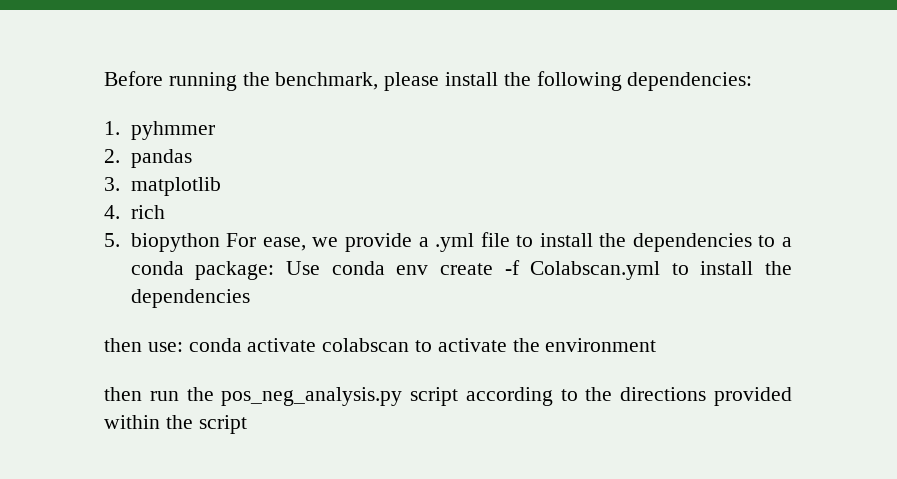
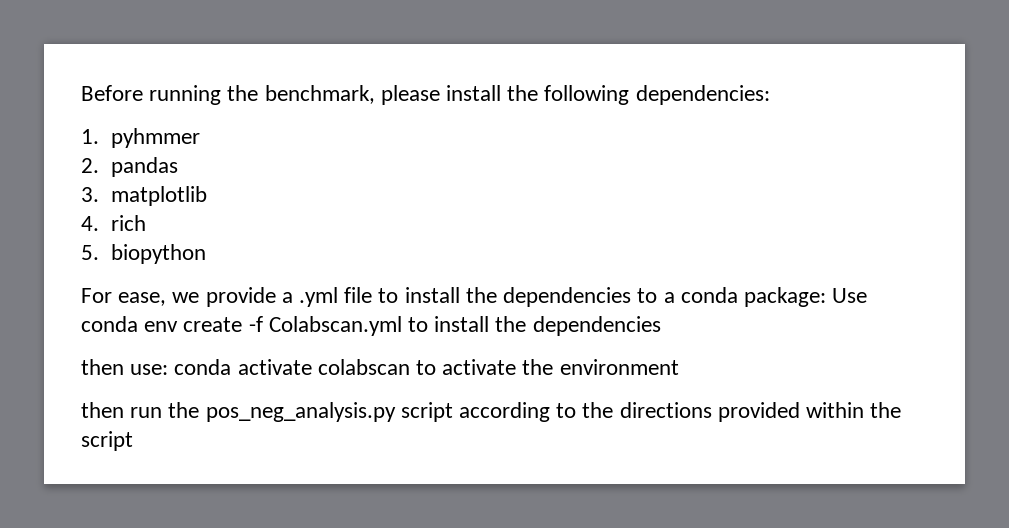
- 5. biopython For ease, we provide a .yml file to install the dependencies to a conda package: Use conda env create -f Colabscan.yml to install the dependencies
+ 5. biopython
+ For ease, we provide a .yml file to install the dependencies to a conda package: Use conda env create -f Colabscan.yml to install the dependencies

